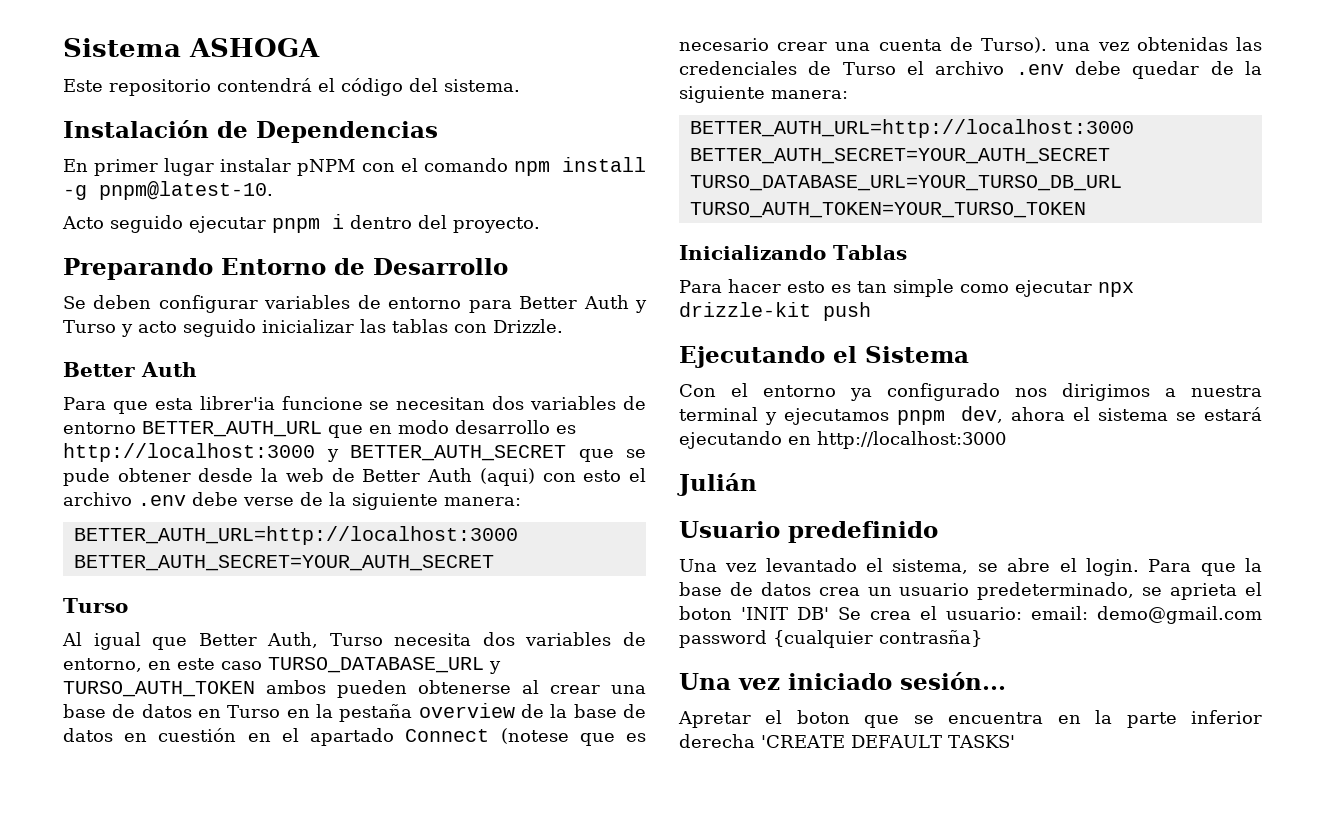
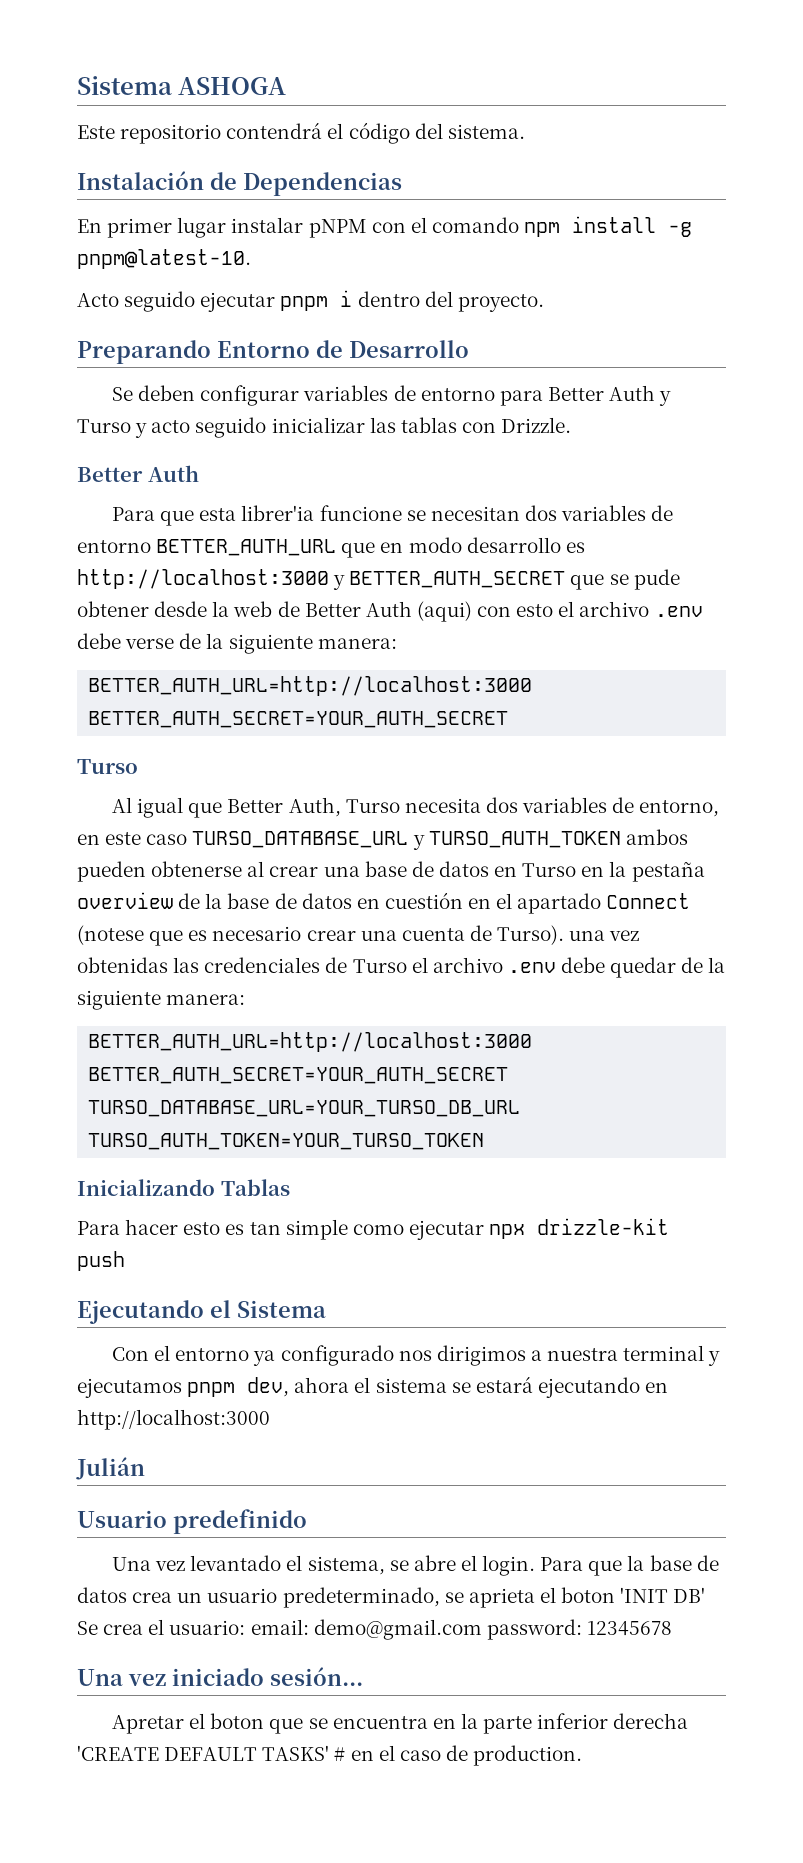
- Para que la base de datos crea un usuario predeterminado, se aprieta el boton 'INIT DB' Se crea el usuario: email: demo@gmail.com password {cualquier contrasña}
+ Para que la base de datos crea un usuario predeterminado, se aprieta el boton 'INIT DB' Se crea el usuario: email: demo@gmail.com password: 12345678
- Apretar el boton que se encuentra en la parte inferior derecha 'CREATE DEFAULT TASKS'
+ Apretar el boton que se encuentra en la parte inferior derecha 'CREATE DEFAULT TASKS' # en el caso de production.

